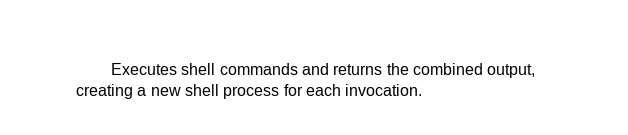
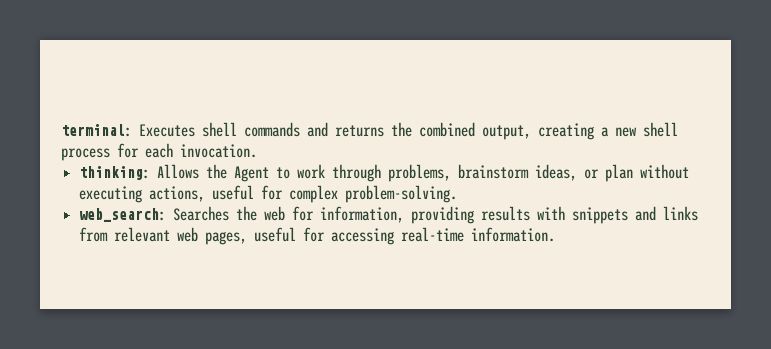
- Executes shell commands and returns the combined output, creating a new shell process for each invocation.
+ terminal: Executes shell commands and returns the combined output, creating a new shell process for each invocation.
+ thinking: Allows the Agent to work through problems, brainstorm ideas, or plan without executing actions, useful for complex problem-solving.
+ web_search: Searches the web for information, providing results with snippets and links from relevant web pages, useful for accessing real-time information.

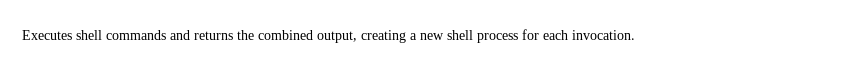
- terminal: Executes shell commands and returns the combined output, creating a new shell process for each invocation.
+ Executes shell commands and returns the combined output, creating a new shell process for each invocation.
- thinking: Allows the Agent to work through problems, brainstorm ideas, or plan without executing actions, useful for complex problem-solving.
- web_search: Searches the web for information, providing results with snippets and links from relevant web pages, useful for accessing real-time information.

